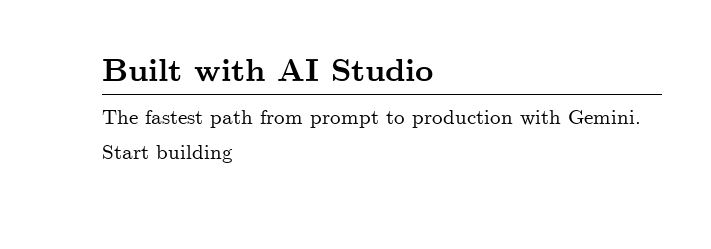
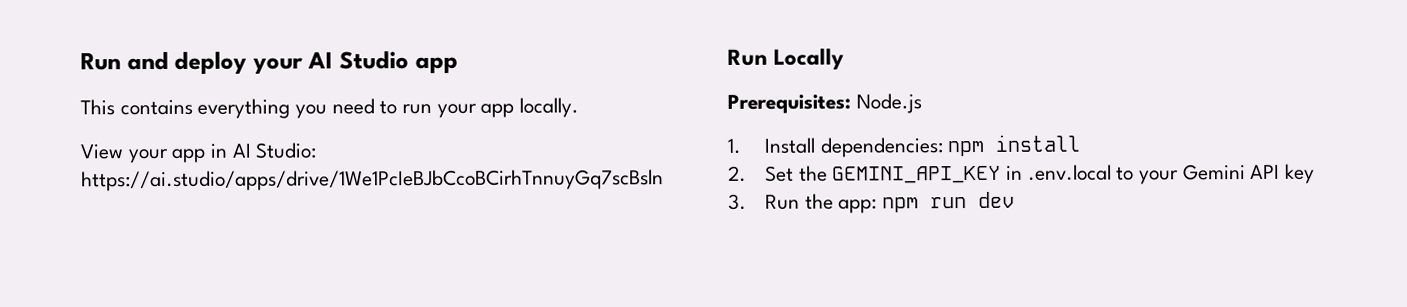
- Built with AI Studio
- The fastest path from prompt to production with Gemini.
- Start building
+ Run and deploy your AI Studio app
+ This contains everything you need to run your app locally.
+ View your app in AI Studio: https://ai.studio/apps/drive/1We1PcIeBJbCcoBCirhTnnuyGq7scBsln
+ Run Locally
+ Prerequisites: Node.js
+ 1. Install dependencies: npm install
+ 2. Set the GEMINI_API_KEY in .env.local to your Gemini API key
+ 3. Run the app: npm run dev

